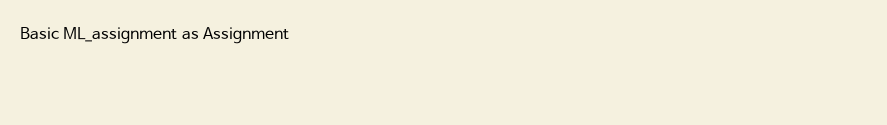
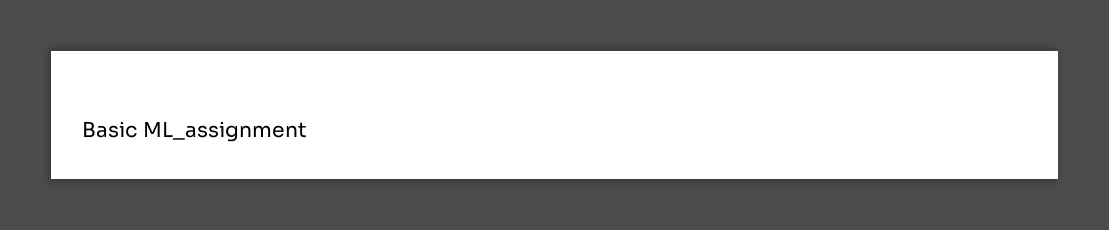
- Basic ML_assignment as Assignment
+ Basic ML_assignment

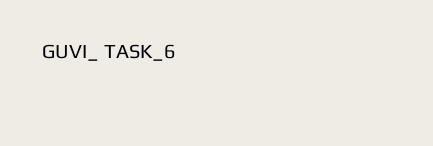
- Basic ML_assignment
+ GUVI_ TASK_6

